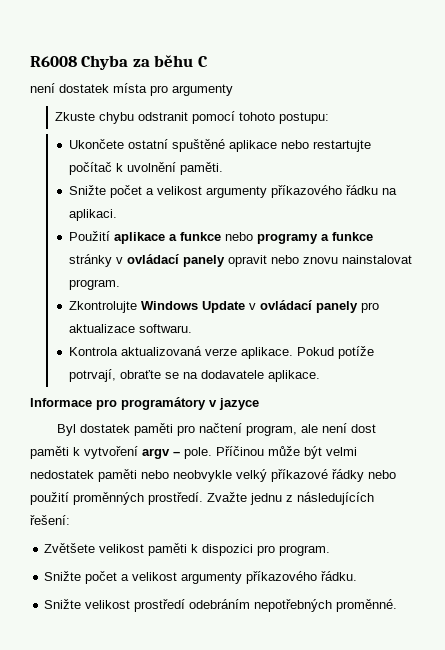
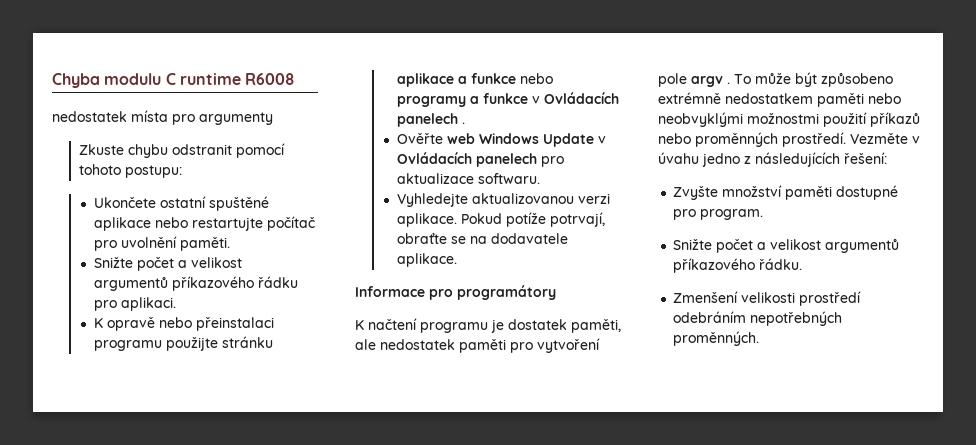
- R6008 Chyba za běhu C
- není dostatek místa pro argumenty
+ Chyba modulu C runtime R6008
+ nedostatek místa pro argumenty
- Ukončete ostatní spuštěné aplikace nebo restartujte počítač k uvolnění paměti.
+ Ukončete ostatní spuštěné aplikace nebo restartujte počítač pro uvolnění paměti.
- Snižte počet a velikost argumenty příkazového řádku na aplikaci.
+ Snižte počet a velikost argumentů příkazového řádku pro aplikaci.
- Použití aplikace a funkce nebo programy a funkce stránky v ovládací panely opravit nebo znovu nainstalovat program.
- Zkontrolujte Windows Update v ovládací panely pro aktualizace softwaru.
+ K opravě nebo přeinstalaci programu použijte stránku aplikace a funkce nebo programy a funkce v Ovládacích panelech .
+ Ověřte web Windows Update v Ovládacích panelech pro aktualizace softwaru.
- Kontrola aktualizovaná verze aplikace.
+ Vyhledejte aktualizovanou verzi aplikace.
- Informace pro programátory v jazyce
- Byl dostatek paměti pro načtení program, ale není dost paměti k vytvoření argv – pole. Příčinou může být velmi nedostatek paměti nebo neobvykle velký příkazové řádky nebo použití proměnných prostředí. Zvažte jednu z následujících řešení:
- Zvětšete velikost paměti k dispozici pro program.
+ Informace pro programátory
+ K načtení programu je dostatek paměti, ale nedostatek paměti pro vytvoření pole argv . To může být způsobeno extrémně nedostatkem paměti nebo neobvyklými možnostmi použití příkazů nebo proměnných prostředí. Vezměte v úvahu jedno z následujících řešení:
+ Zvyšte množství paměti dostupné pro program.
- Snižte počet a velikost argumenty příkazového řádku.
+ Snižte počet a velikost argumentů příkazového řádku.
- Snižte velikost prostředí odebráním nepotřebných proměnné.
+ Zmenšení velikosti prostředí odebráním nepotřebných proměnných.

